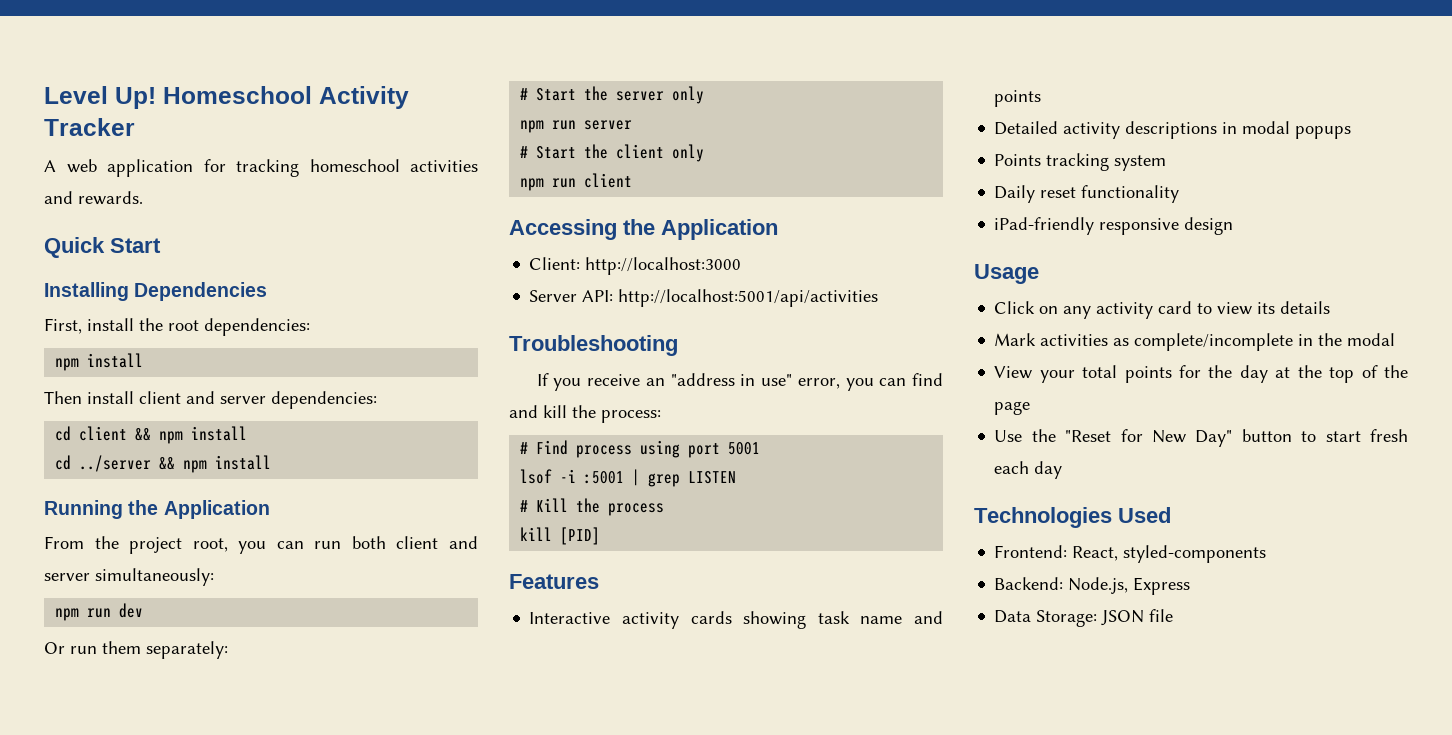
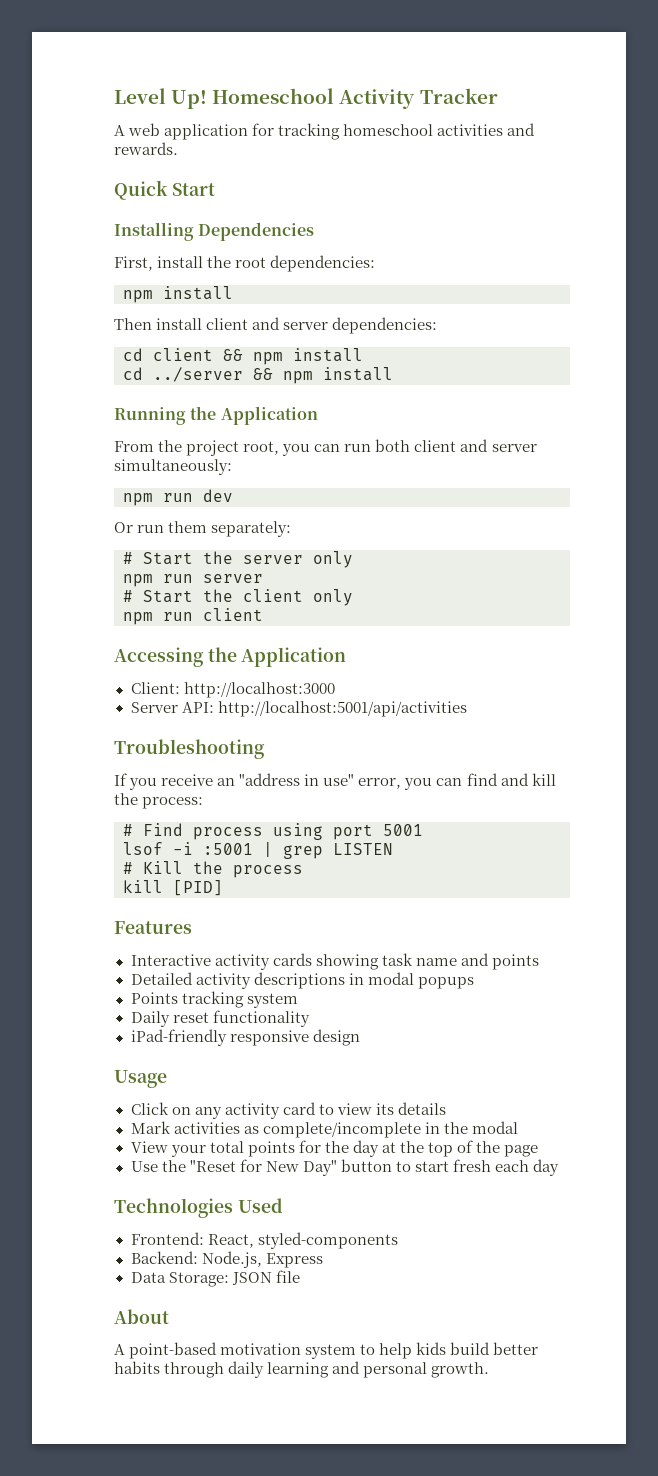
+ About
+ A point-based motivation system to help kids build better habits through daily learning and personal growth.

